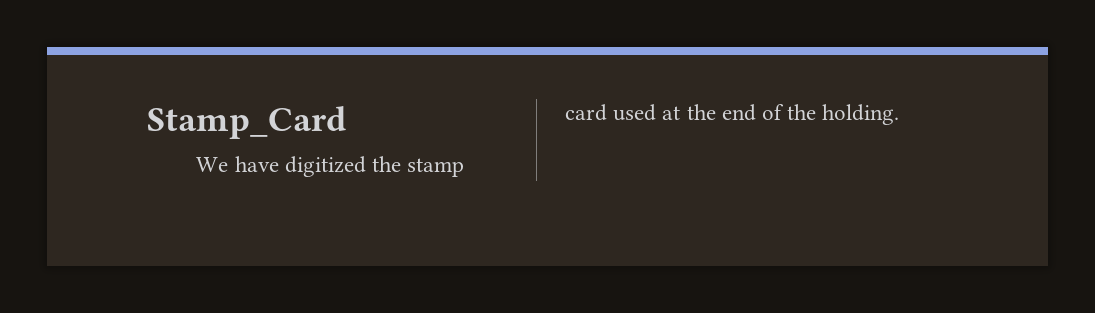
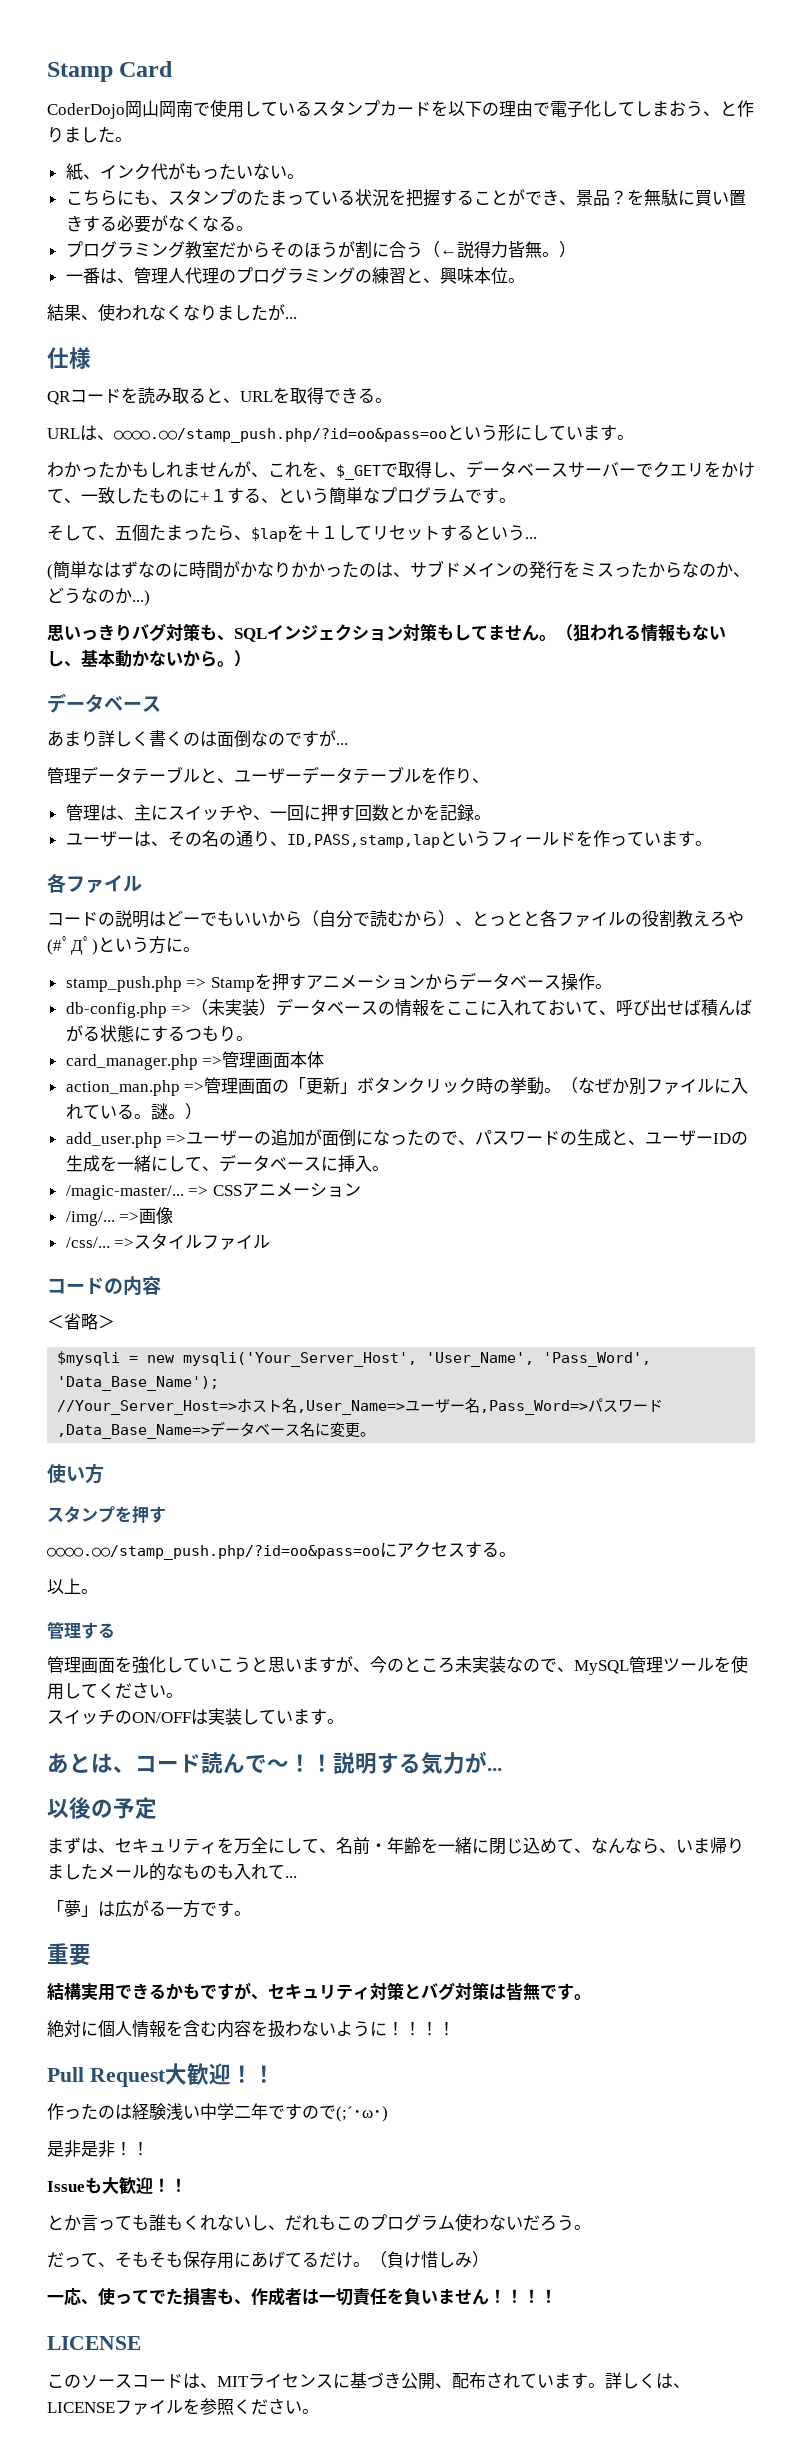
- Stamp_Card
- We have digitized the stamp card used at the end of the holding.
+ Stamp Card
+ CoderDojo岡山岡南で使用しているスタンプカードを以下の理由で電子化してしまおう、と作りました。
+ 紙、インク代がもったいない。
+ こちらにも、スタンプのたまっている状況を把握することができ、景品？を無駄に買い置きする必要がなくなる。
+ プログラミング教室だからそのほうが割に合う（←説得力皆無。）
+ 一番は、管理人代理のプログラミングの練習と、興味本位。
+ 結果、使われなくなりましたが...
+ 仕様
+ QRコードを読み取ると、URLを取得できる。
+ URLは、○○○○.○○/stamp_push.php/?id=oo&pass=ooという形にしています。
+ わかったかもしれませんが、これを、$_GETで取得し、データベースサーバーでクエリをかけて、一致したものに+１する、という簡単なプログラムです。
+ そして、五個たまったら、$lapを＋１してリセットするという...
+ (簡単なはずなのに時間がかなりかかったのは、サブドメインの発行をミスったからなのか、どうなのか...)
+ 思いっきりバグ対策も、SQLインジェクション対策もしてません。（狙われる情報もないし、基本動かないから。）
+ データベース
+ あまり詳しく書くのは面倒なのですが...
+ 管理データテーブルと、ユーザーデータテーブルを作り、
+ 管理は、主にスイッチや、一回に押す回数とかを記録。
+ ユーザーは、その名の通り、ID,PASS,stamp,lapというフィールドを作っています。
+ 各ファイル
+ コードの説明はどーでもいいから（自分で読むから）、とっとと各ファイルの役割教えろや(#ﾟДﾟ)という方に。
+ stamp_push.php => Stampを押すアニメーションからデータベース操作。
+ db-config.php =>（未実装）データベースの情報をここに入れておいて、呼び出せば積んばがる状態にするつもり。
+ card_manager.php =>管理画面本体
+ action_man.php =>管理画面の「更新」ボタンクリック時の挙動。（なぜか別ファイルに入れている。謎。）
+ add_user.php =>ユーザーの追加が面倒になったので、パスワードの生成と、ユーザーIDの生成を一緒にして、データベースに挿入。
+ /magic-master/... => CSSアニメーション
+ /img/... =>画像
+ /css/... =>スタイルファイル
+ コードの内容
+ ＜省略＞
+ $mysqli = new mysqli('Your_Server_Host', 'User_Name', 'Pass_Word', 'Data_Base_Name');
+ //Your_Server_Host=>ホスト名,User_Name=>ユーザー名,Pass_Word=>パスワード,Data_Base_Name=>データベース名に変更。
+ 使い方
+ スタンプを押す
+ ○○○○.○○/stamp_push.php/?id=oo&pass=ooにアクセスする。
+ 以上。
+ 管理する
+ 管理画面を強化していこうと思いますが、今のところ未実装なので、MySQL管理ツールを使用してください。
+ スイッチのON/OFFは実装しています。
+ あとは、コード読んで～！！説明する気力が...
+ 以後の予定
+ まずは、セキュリティを万全にして、名前・年齢を一緒に閉じ込めて、なんなら、いま帰りましたメール的なものも入れて...
+ 「夢」は広がる一方です。
+ 重要
+ 結構実用できるかもですが、セキュリティ対策とバグ対策は皆無です。
+ 絶対に個人情報を含む内容を扱わないように！！！！
+ Pull Request大歓迎！！
+ 作ったのは経験浅い中学二年ですので(;´･ω･)
+ 是非是非！！
+ Issueも大歓迎！！
+ とか言っても誰もくれないし、だれもこのプログラム使わないだろう。
+ だって、そもそも保存用にあげてるだけ。（負け惜しみ）
+ 一応、使ってでた損害も、作成者は一切責任を負いません！！！！
+ LICENSE
+ このソースコードは、MITライセンスに基づき公開、配布されています。詳しくは、LICENSEファイルを参照ください。

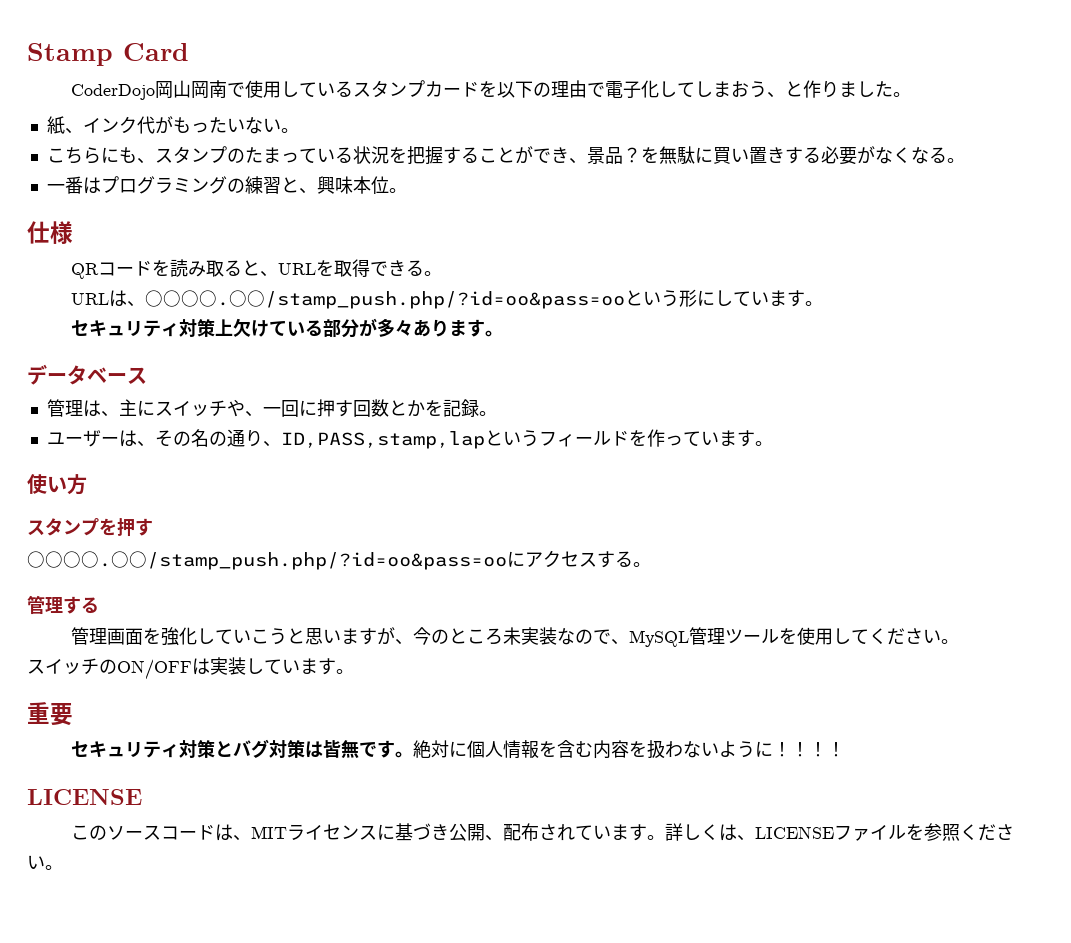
- プログラミング教室だからそのほうが割に合う（←説得力皆無。）
- 一番は、管理人代理のプログラミングの練習と、興味本位。
+ 一番はプログラミングの練習と、興味本位。
- 結果、使われなくなりましたが...
- わかったかもしれませんが、これを、$_GETで取得し、データベースサーバーでクエリをかけて、一致したものに+１する、という簡単なプログラムです。
- そして、五個たまったら、$lapを＋１してリセットするという...
- (簡単なはずなのに時間がかなりかかったのは、サブドメインの発行をミスったからなのか、どうなのか...)
- 思いっきりバグ対策も、SQLインジェクション対策もしてません。（狙われる情報もないし、基本動かないから。）
+ セキュリティ対策上欠けている部分が多々あります。
  データベース
- あまり詳しく書くのは面倒なのですが...
- 管理データテーブルと、ユーザーデータテーブルを作り、
  ユーザーは、その名の通り、ID,PASS,stamp,lapというフィールドを作っています。
- 各ファイル
- コードの説明はどーでもいいから（自分で読むから）、とっとと各ファイルの役割教えろや(#ﾟДﾟ)という方に。
- stamp_push.php => Stampを押すアニメーションからデータベース操作。
- db-config.php =>（未実装）データベースの情報をここに入れておいて、呼び出せば積んばがる状態にするつもり。
- card_manager.php =>管理画面本体
- action_man.php =>管理画面の「更新」ボタンクリック時の挙動。（なぜか別ファイルに入れている。謎。）
- add_user.php =>ユーザーの追加が面倒になったので、パスワードの生成と、ユーザーIDの生成を一緒にして、データベースに挿入。
- /magic-master/... => CSSアニメーション
- /img/... =>画像
- /css/... =>スタイルファイル
- コードの内容
- ＜省略＞
- $mysqli = new mysqli('Your_Server_Host', 'User_Name', 'Pass_Word', 'Data_Base_Name');
- //Your_Server_Host=>ホスト名,User_Name=>ユーザー名,Pass_Word=>パスワード,Data_Base_Name=>データベース名に変更。
- 以上。
- あとは、コード読んで～！！説明する気力が...
- 以後の予定
- まずは、セキュリティを万全にして、名前・年齢を一緒に閉じ込めて、なんなら、いま帰りましたメール的なものも入れて...
- 「夢」は広がる一方です。
  重要
- 結構実用できるかもですが、セキュリティ対策とバグ対策は皆無です。
- 絶対に個人情報を含む内容を扱わないように！
+ セキュリティ対策とバグ対策は皆無です。絶対に個人情報を含む内容を扱わないように！
- Pull Request大歓迎！！
- 作ったのは経験浅い中学二年ですので(;´･ω･)
- 是非是非！！
- Issueも大歓迎！！
- とか言っても誰もくれないし、だれもこのプログラム使わないだろう。
- だって、そもそも保存用にあげてるだけ。（負け惜しみ）
- 一応、使ってでた損害も、作成者は一切責任を負いません！！！！

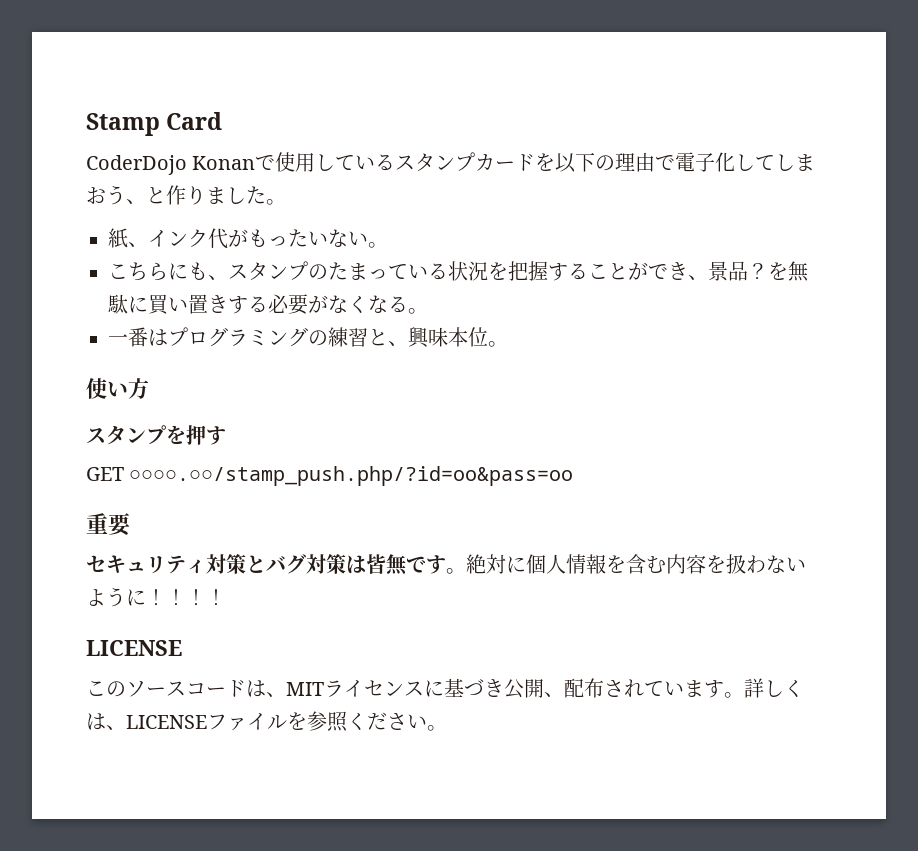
- CoderDojo岡山岡南で使用しているスタンプカードを以下の理由で電子化してしまおう、と作りました。
+ CoderDojo Konanで使用しているスタンプカードを以下の理由で電子化してしまおう、と作りました。
- 仕様
- QRコードを読み取ると、URLを取得できる。
- URLは、○○○○.○○/stamp_push.php/?id=oo&pass=ooという形にしています。
- セキュリティ対策上欠けている部分が多々あります。
- データベース
- 管理は、主にスイッチや、一回に押す回数とかを記録。
- ユーザーは、その名の通り、ID,PASS,stamp,lapというフィールドを作っています。
- ○○○○.○○/stamp_push.php/?id=oo&pass=ooにアクセスする。
- 管理する
- 管理画面を強化していこうと思いますが、今のところ未実装なので、MySQL管理ツールを使用してください。
- スイッチのON/OFFは実装しています。
+ GET ○○○○.○○/stamp_push.php/?id=oo&pass=oo

